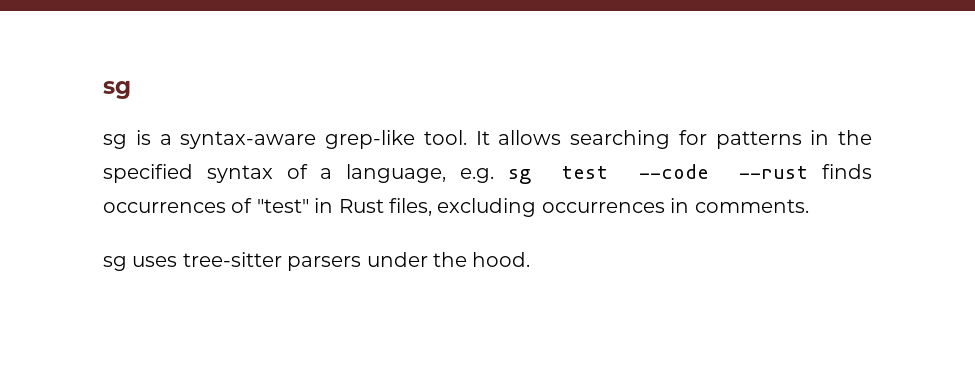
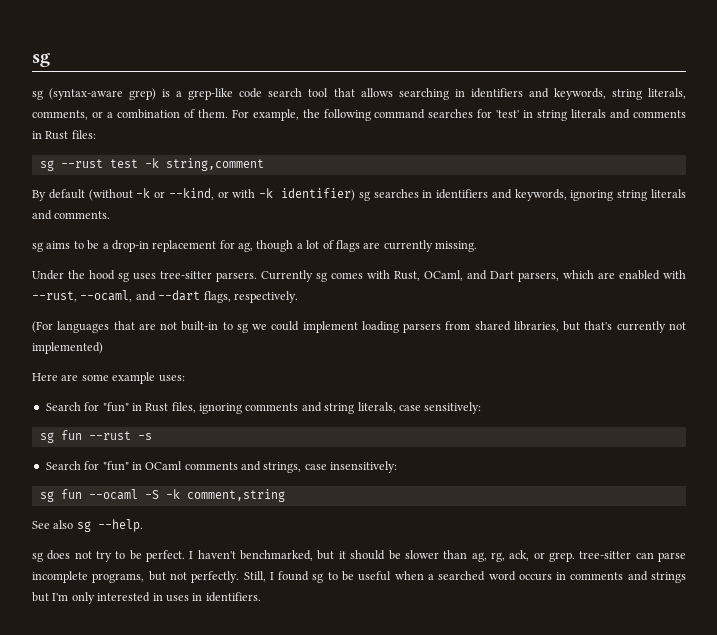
- sg is a syntax-aware grep-like tool. It allows searching for patterns in the specified syntax of a language, e.g. sg test --code --rust finds occurrences of "test" in Rust files, excluding occurrences in comments.
- sg uses tree-sitter parsers under the hood.
+ sg (syntax-aware grep) is a grep-like code search tool that allows searching in identifiers and keywords, string literals, comments, or a combination of them. For example, the following command searches for 'test' in string literals and comments in Rust files:
+ sg --rust test -k string,comment
+ By default (without -k or --kind, or with -k identifier) sg searches in identifiers and keywords, ignoring string literals and comments.
+ sg aims to be a drop-in replacement for ag, though a lot of flags are currently missing.
+ Under the hood sg uses tree-sitter parsers. Currently sg comes with Rust, OCaml, and Dart parsers, which are enabled with --rust, --ocaml, and --dart flags, respectively.
+ (For languages that are not built-in to sg we could implement loading parsers from shared libraries, but that's currently not implemented)
+ Here are some example uses:
+ Search for "fun" in Rust files, ignoring comments and string literals, case sensitively:
+ sg fun --rust -s
+ Search for "fun" in OCaml comments and strings, case insensitively:
+ sg fun --ocaml -S -k comment,string
+ See also sg --help.
+ sg does not try to be perfect. I haven't benchmarked, but it should be slower than ag, rg, ack, or grep. tree-sitter can parse incomplete programs, but not perfectly. Still, I found sg to be useful when a searched word occurs in comments and strings but I'm only interested in uses in identifiers.

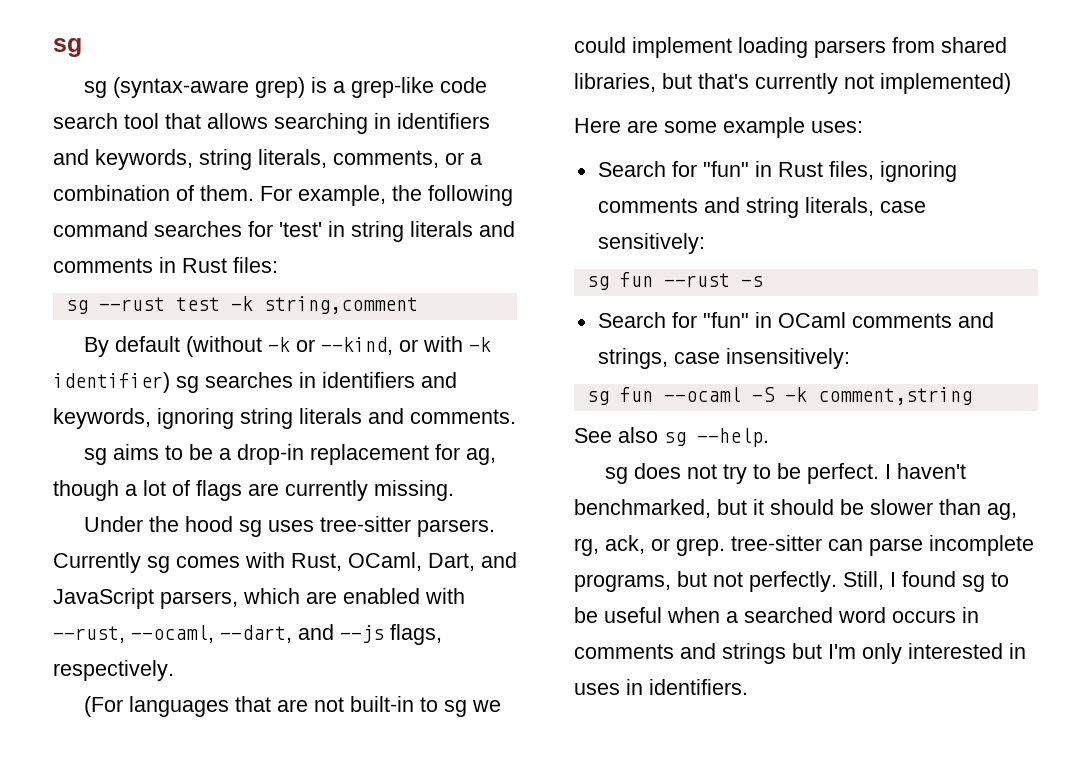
- Currently sg comes with Rust, OCaml, and Dart parsers, which are enabled with --rust, --ocaml, and --dart flags, respectively.
+ Currently sg comes with Rust, OCaml, Dart, and JavaScript parsers, which are enabled with --rust, --ocaml, --dart, and --js flags, respectively.

